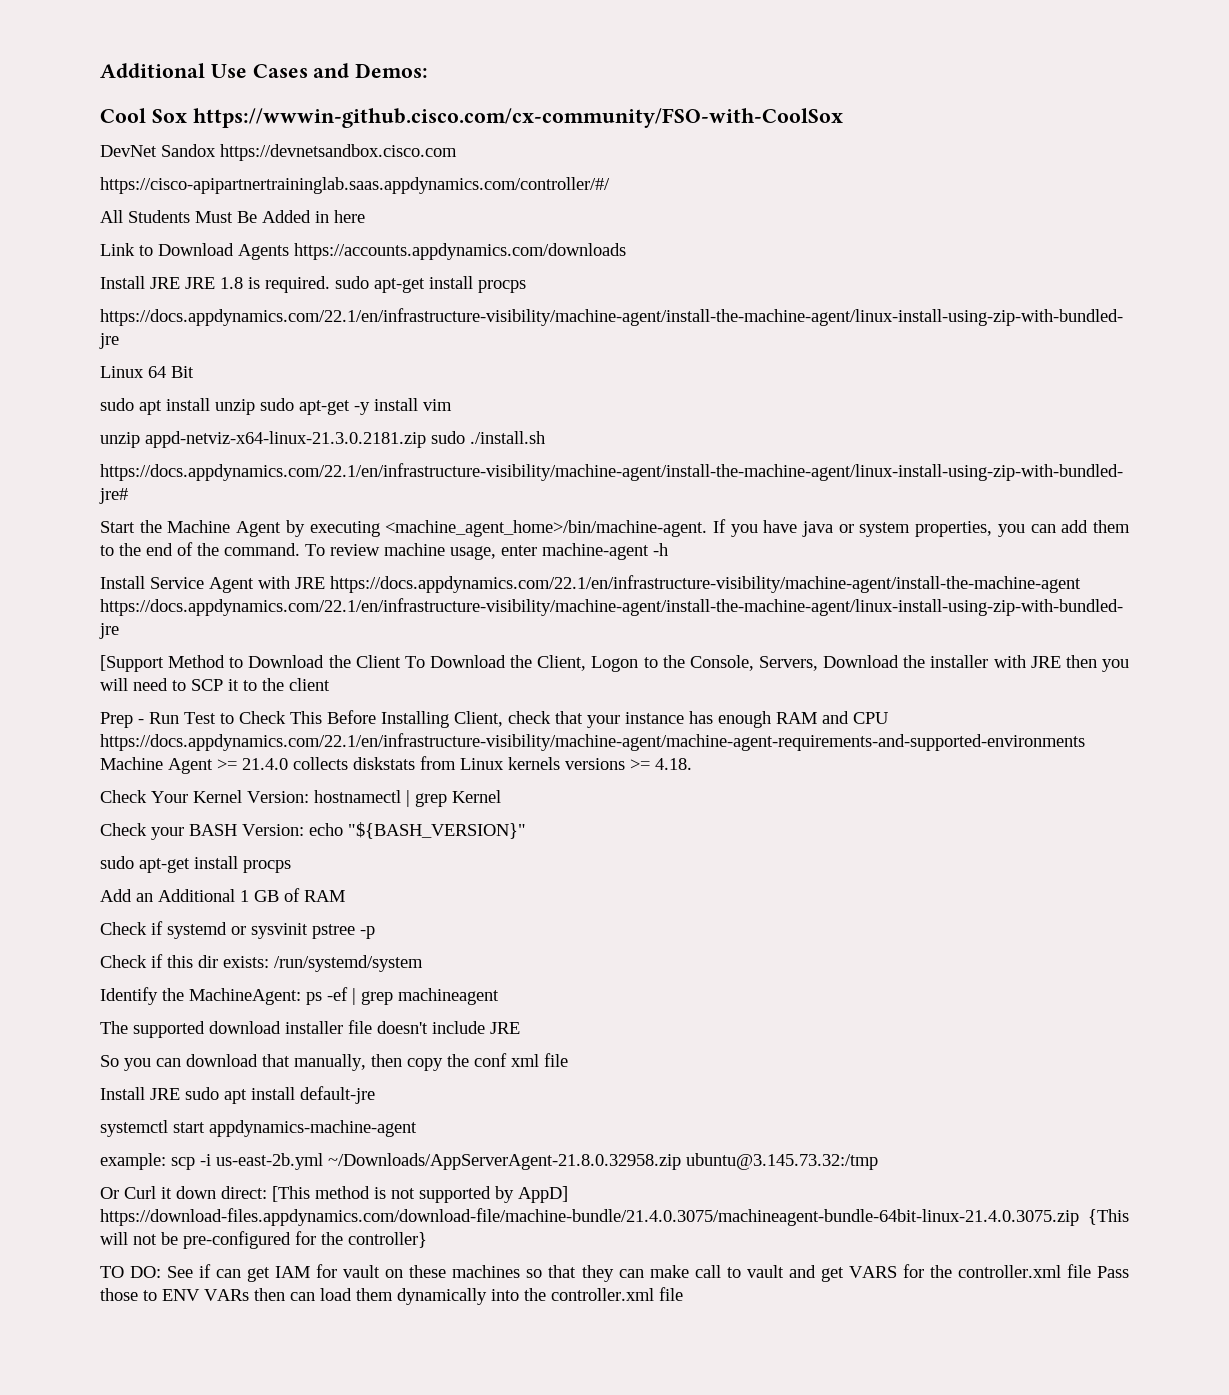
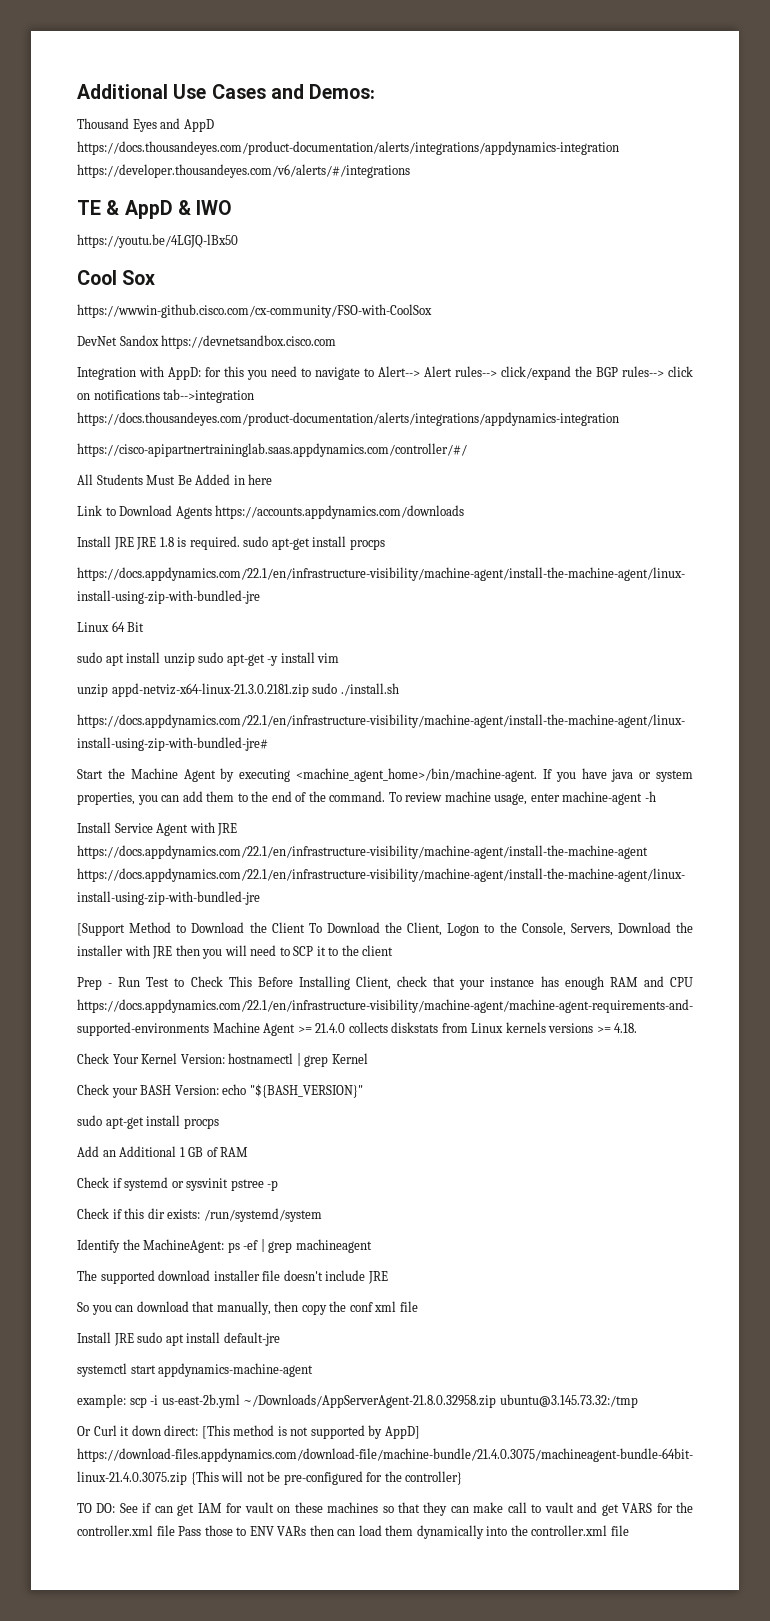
+ Thousand Eyes and AppD https://docs.thousandeyes.com/product-documentation/alerts/integrations/appdynamics-integration https://developer.thousandeyes.com/v6/alerts/#/integrations
+ TE & AppD & IWO
+ https://youtu.be/4LGJQ-lBx50
- Cool Sox https://wwwin-github.cisco.com/cx-community/FSO-with-CoolSox
+ Cool Sox
+ https://wwwin-github.cisco.com/cx-community/FSO-with-CoolSox
+ Integration with AppD: for this you need to navigate to Alert--> Alert rules--> click/expand the BGP rules--> click on notifications tab-->integration https://docs.thousandeyes.com/product-documentation/alerts/integrations/appdynamics-integration

